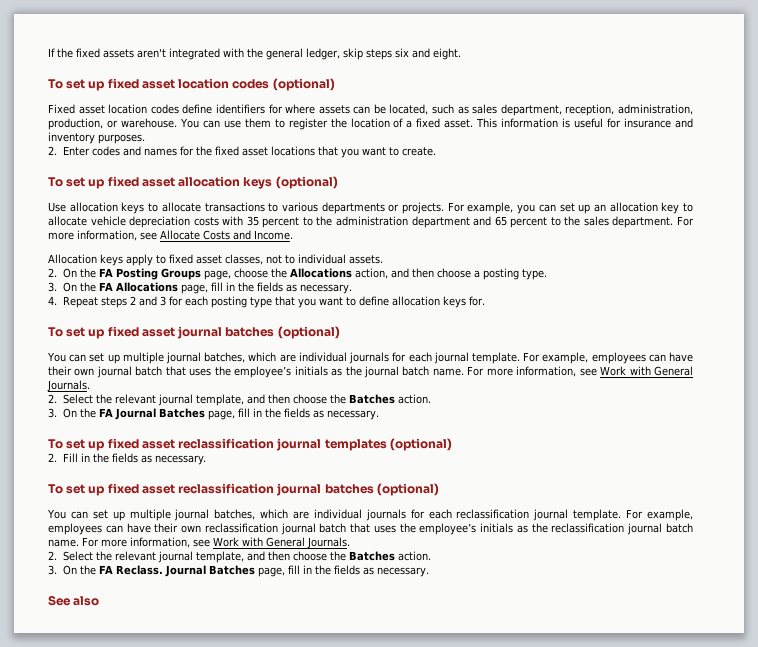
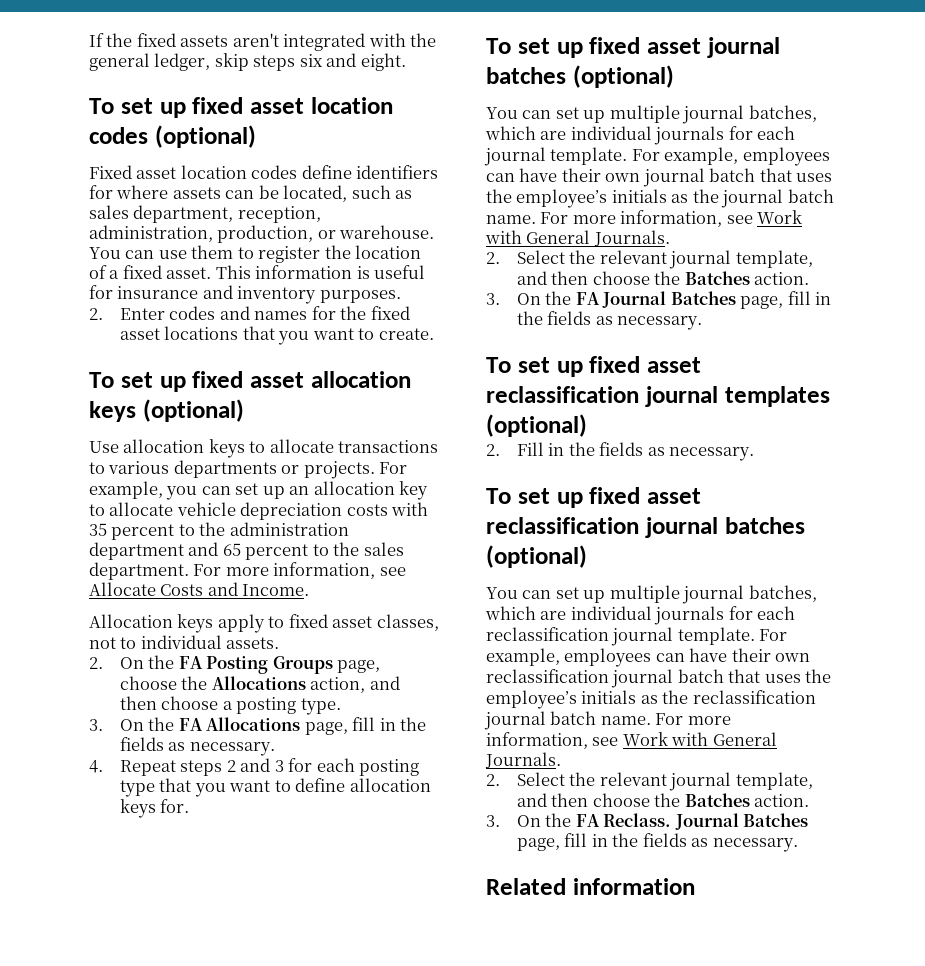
- See also
+ Related information

